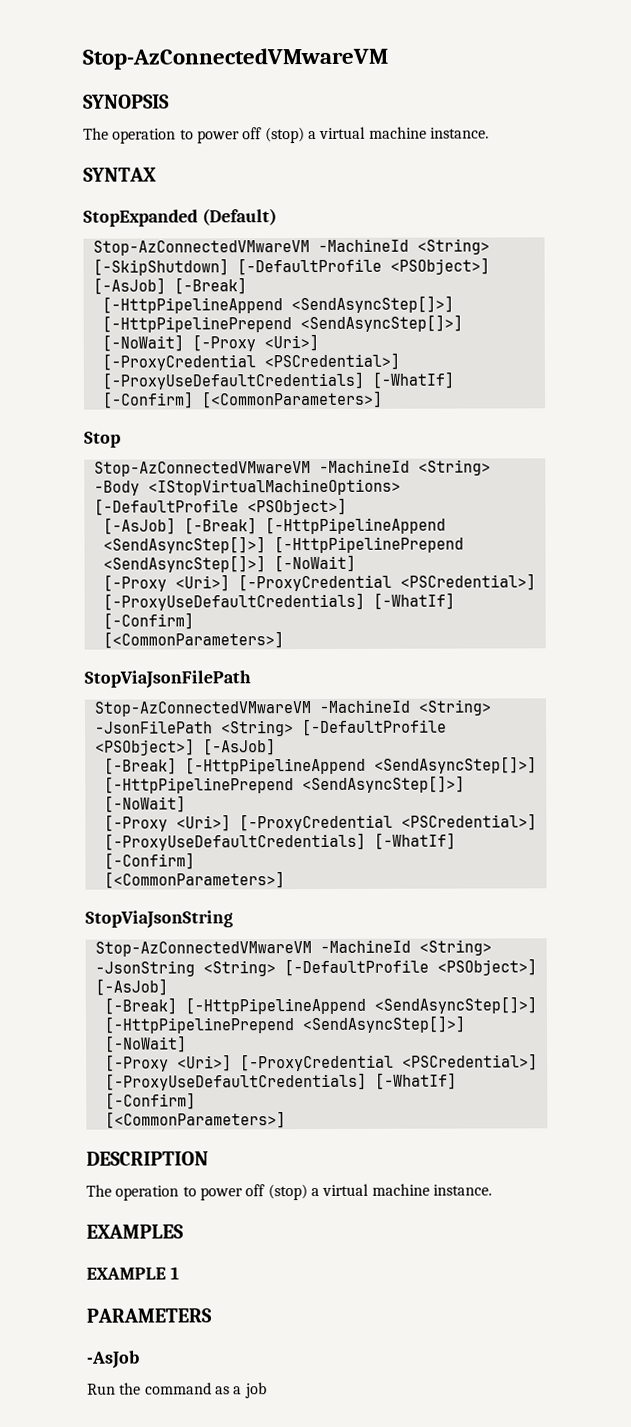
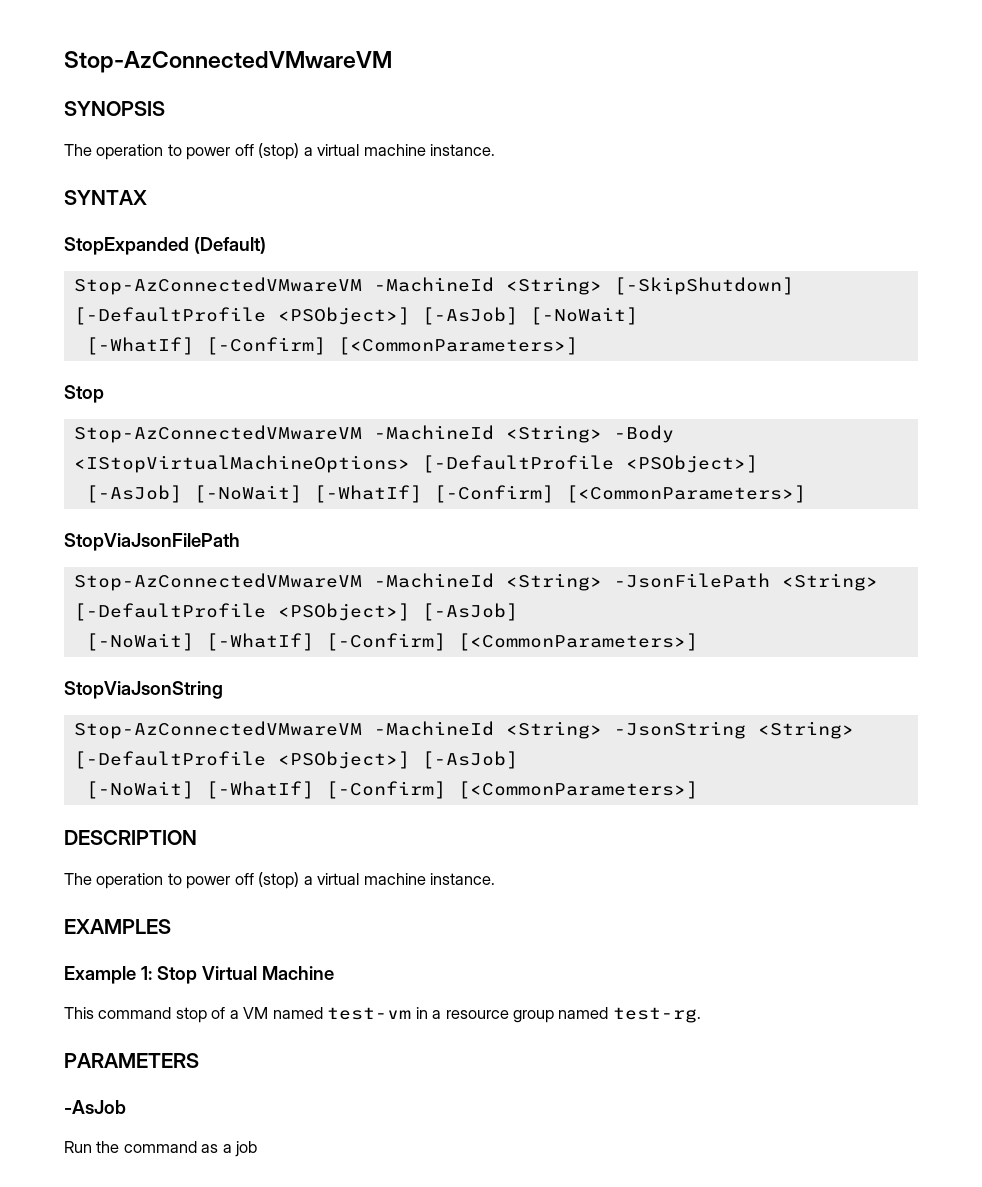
- Stop-AzConnectedVMwareVM -MachineId <String> [-SkipShutdown] [-DefaultProfile <PSObject>] [-AsJob] [-Break]
- [-HttpPipelineAppend <SendAsyncStep[]>] [-HttpPipelinePrepend <SendAsyncStep[]>] [-NoWait] [-Proxy <Uri>]
- [-ProxyCredential <PSCredential>] [-ProxyUseDefaultCredentials] [-WhatIf] [-Confirm] [<CommonParameters>]
+ Stop-AzConnectedVMwareVM -MachineId <String> [-SkipShutdown] [-DefaultProfile <PSObject>] [-AsJob] [-NoWait]
+ [-WhatIf] [-Confirm] [<CommonParameters>]
- [-AsJob] [-Break] [-HttpPipelineAppend <SendAsyncStep[]>] [-HttpPipelinePrepend <SendAsyncStep[]>] [-NoWait]
- [-Proxy <Uri>] [-ProxyCredential <PSCredential>] [-ProxyUseDefaultCredentials] [-WhatIf] [-Confirm]
- [<CommonParameters>]
+ [-AsJob] [-NoWait] [-WhatIf] [-Confirm] [<CommonParameters>]
  Stop-AzConnectedVMwareVM -MachineId <String> -JsonFilePath <String> [-DefaultProfile <PSObject>] [-AsJob]
- [-Break] [-HttpPipelineAppend <SendAsyncStep[]>] [-HttpPipelinePrepend <SendAsyncStep[]>] [-NoWait]
- [-Proxy <Uri>] [-ProxyCredential <PSCredential>] [-ProxyUseDefaultCredentials] [-WhatIf] [-Confirm]
- [<CommonParameters>]
+ [-NoWait] [-WhatIf] [-Confirm] [<CommonParameters>]
  Stop-AzConnectedVMwareVM -MachineId <String> -JsonString <String> [-DefaultProfile <PSObject>] [-AsJob]
- [-Break] [-HttpPipelineAppend <SendAsyncStep[]>] [-HttpPipelinePrepend <SendAsyncStep[]>] [-NoWait]
- [-Proxy <Uri>] [-ProxyCredential <PSCredential>] [-ProxyUseDefaultCredentials] [-WhatIf] [-Confirm]
- [<CommonParameters>]
+ [-NoWait] [-WhatIf] [-Confirm] [<CommonParameters>]
- EXAMPLE 1
+ Example 1: Stop Virtual Machine
+ This command stop of a VM named test-vm in a resource group named test-rg.

